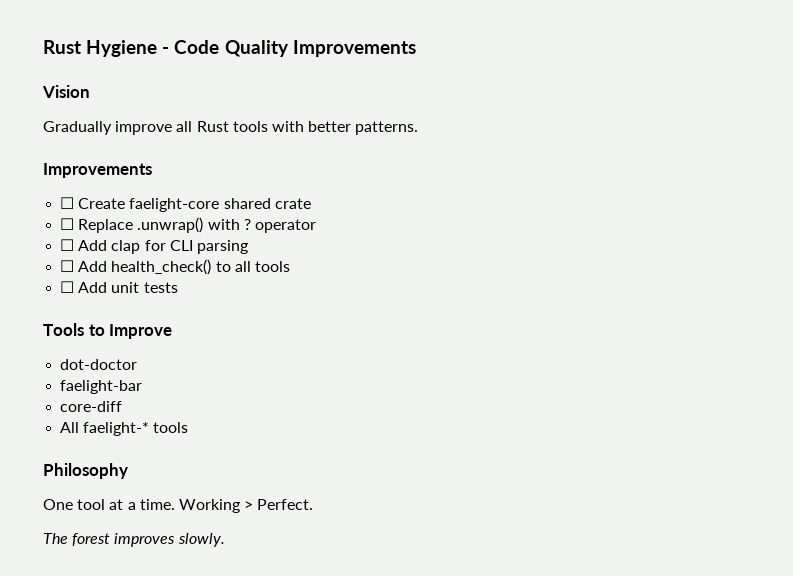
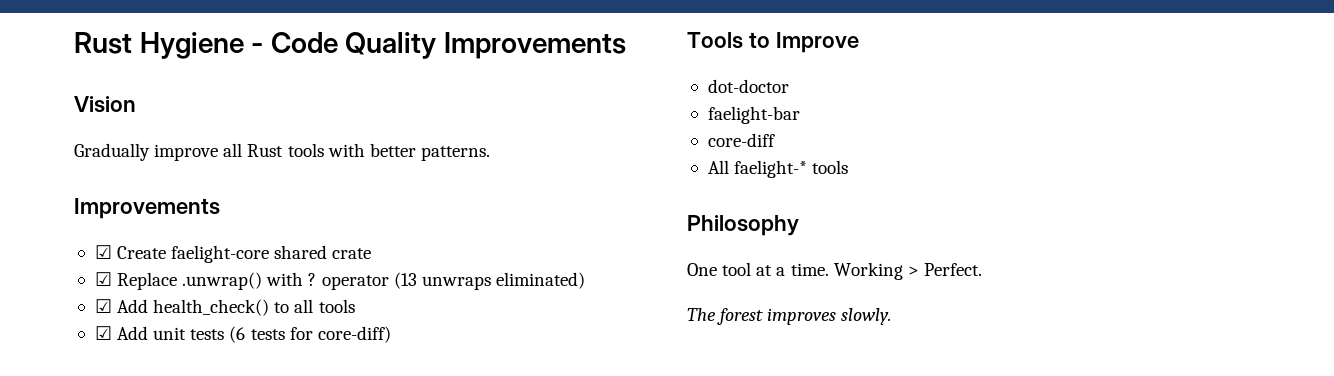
- ☐ Create faelight-core shared crate
+ ☑ Create faelight-core shared crate
- ☐ Replace .unwrap() with ? operator
- ☐ Add clap for CLI parsing
- ☐ Add health_check() to all tools
+ ☑ Replace .unwrap() with ? operator (13 unwraps eliminated)
+ ☑ Add health_check() to all tools
- ☐ Add unit tests
+ ☑ Add unit tests (6 tests for core-diff)

